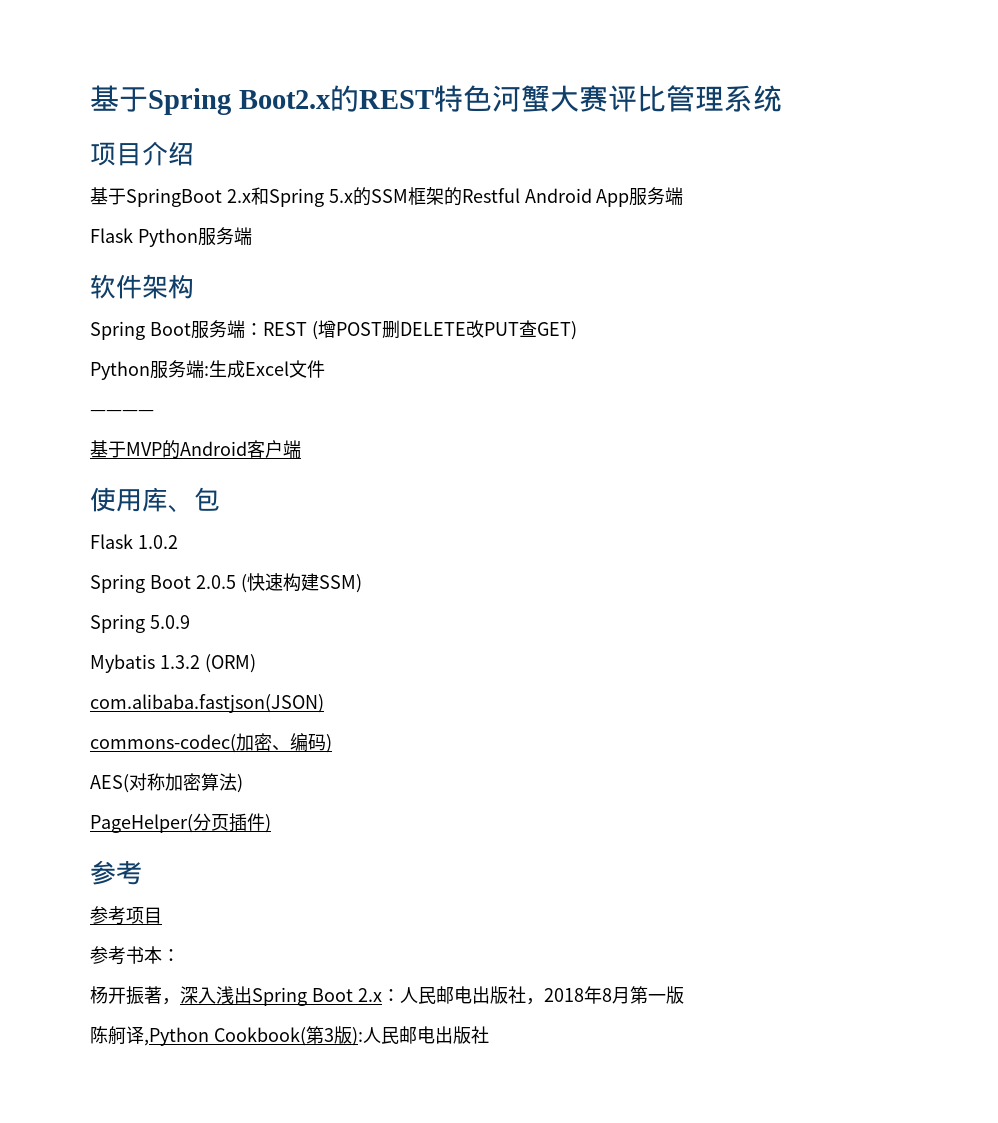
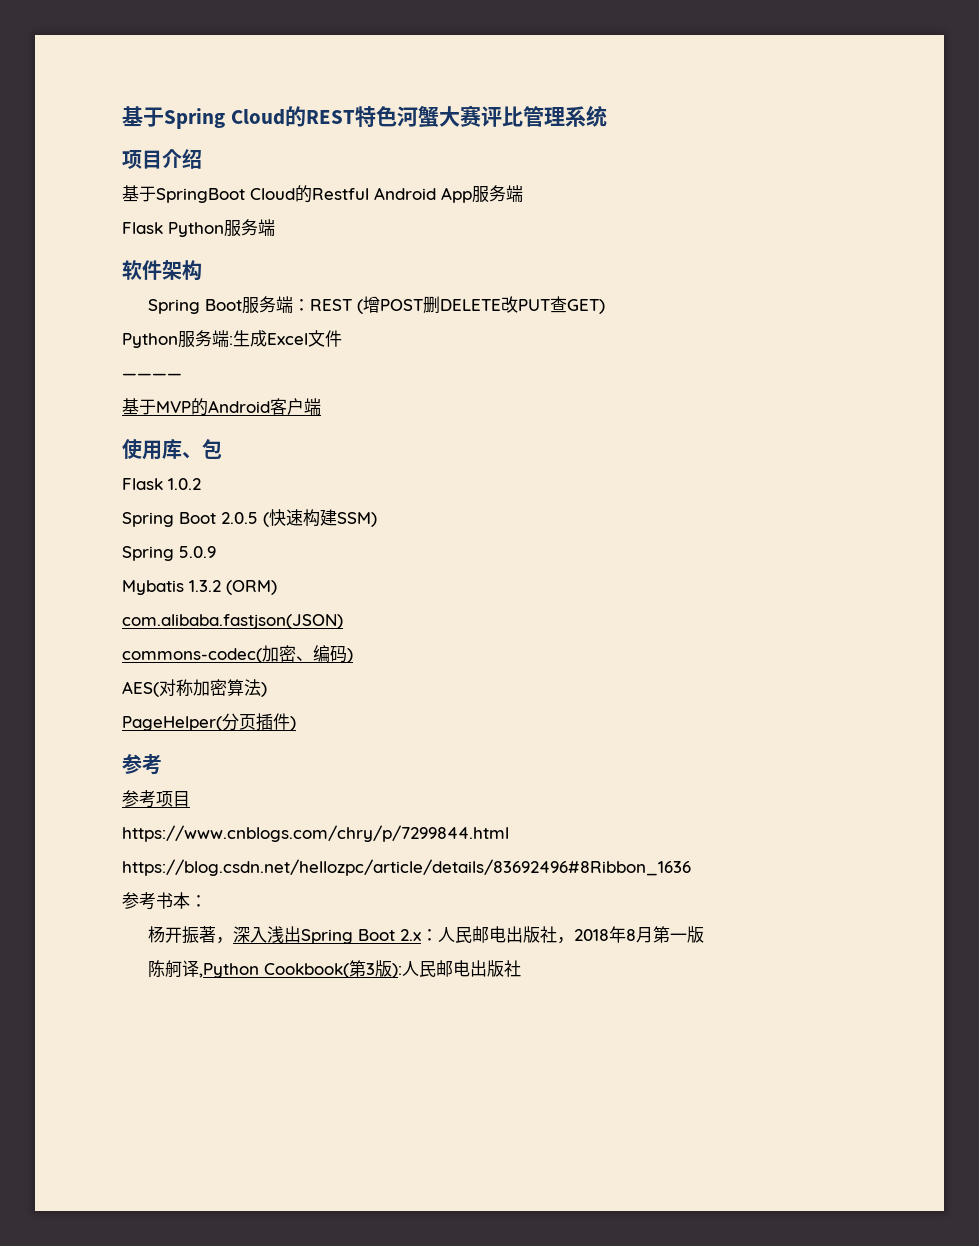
- 基于Spring Boot2.x的REST特色河蟹大赛评比管理系统
+ 基于Spring Cloud的REST特色河蟹大赛评比管理系统
- 基于SpringBoot 2.x和Spring 5.x的SSM框架的Restful Android App服务端
+ 基于SpringBoot Cloud的Restful Android App服务端
+ https://www.cnblogs.com/chry/p/7299844.html
+ https://blog.csdn.net/hellozpc/article/details/83692496#8Ribbon_1636

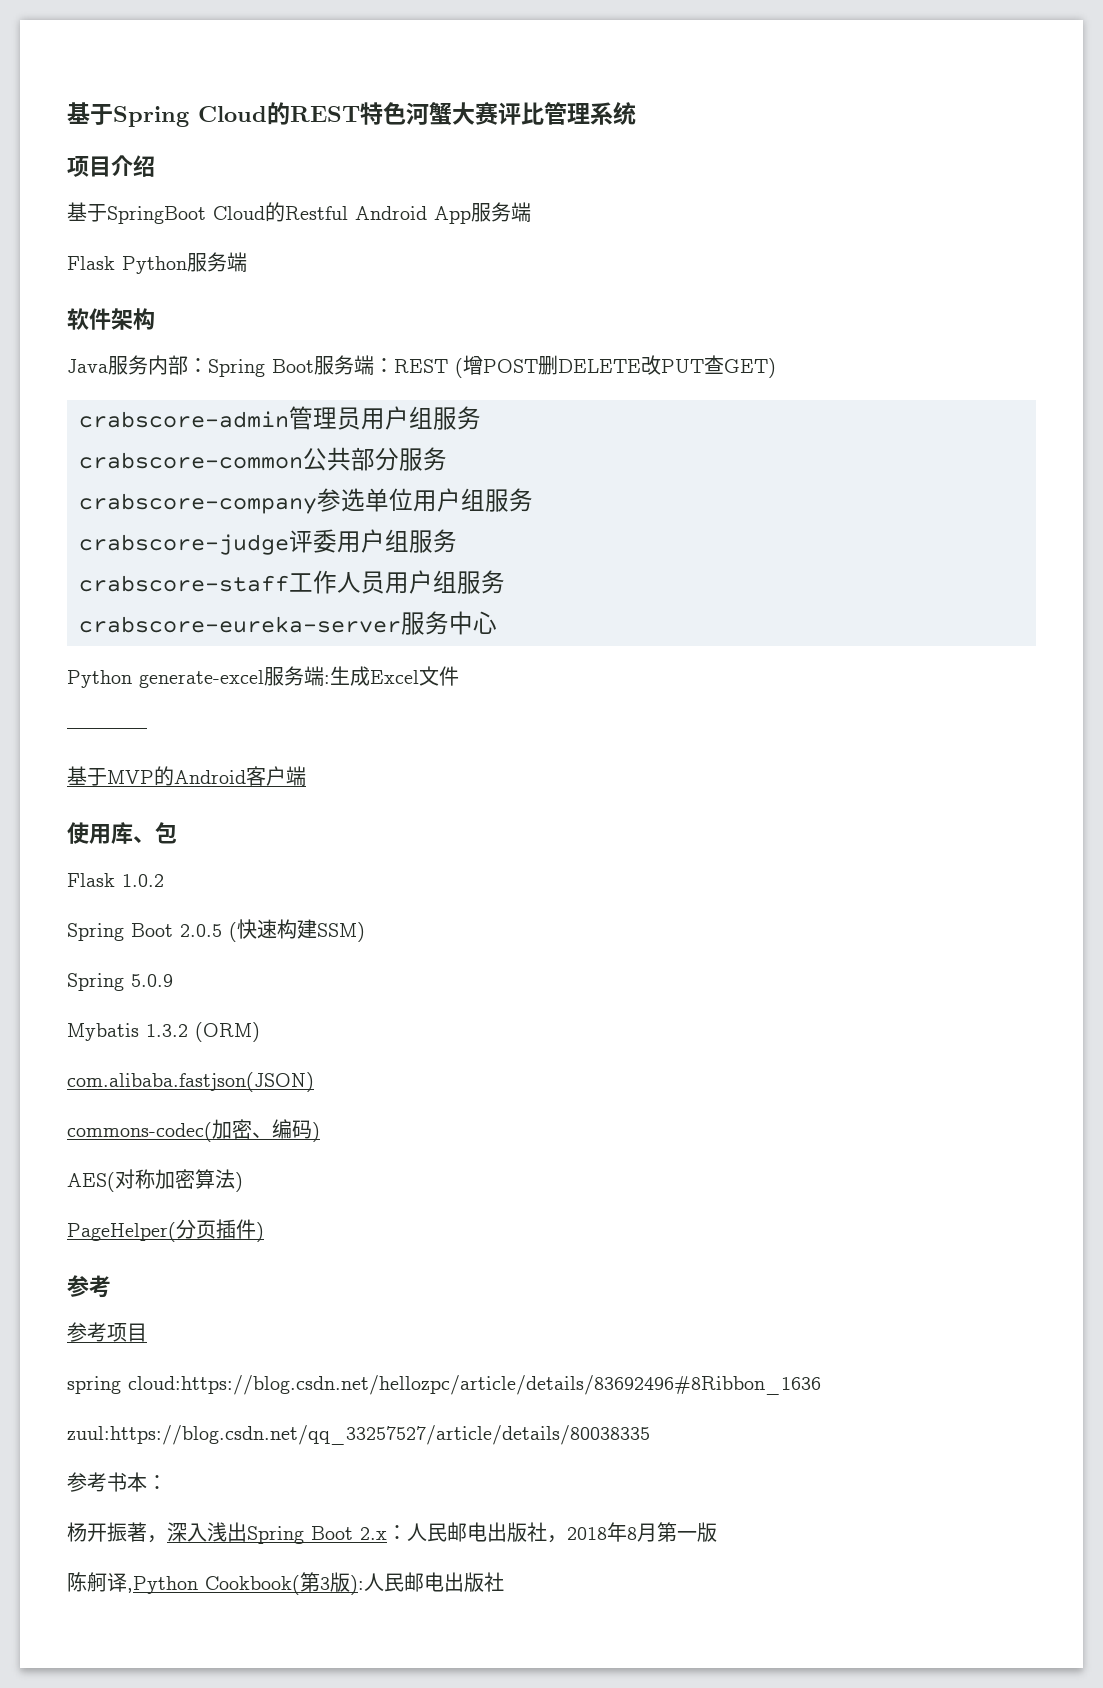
- Spring Boot服务端：REST (增POST删DELETE改PUT查GET)
+ Java服务内部：Spring Boot服务端：REST (增POST删DELETE改PUT查GET)
- Python服务端:生成Excel文件
+ crabscore-admin管理员用户组服务
+ crabscore-common公共部分服务
+ crabscore-company参选单位用户组服务
+ crabscore-judge评委用户组服务
+ crabscore-staff工作人员用户组服务
+ crabscore-eureka-server服务中心
+ Python generate-excel服务端:生成Excel文件
- https://www.cnblogs.com/chry/p/7299844.html
- https://blog.csdn.net/hellozpc/article/details/83692496#8Ribbon_1636
+ spring cloud:https://blog.csdn.net/hellozpc/article/details/83692496#8Ribbon_1636
+ zuul:https://blog.csdn.net/qq_33257527/article/details/80038335

